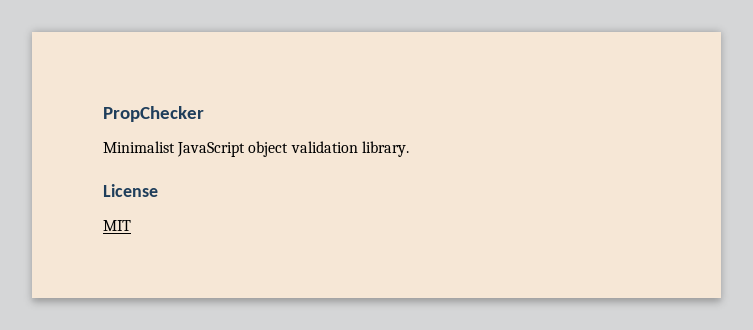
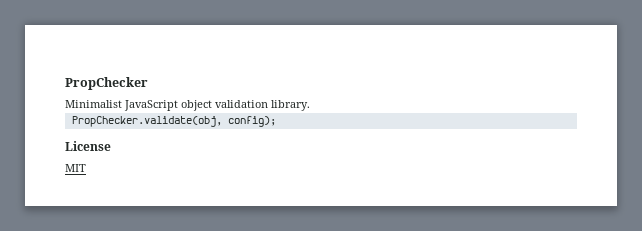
+ PropChecker.validate(obj, config);

